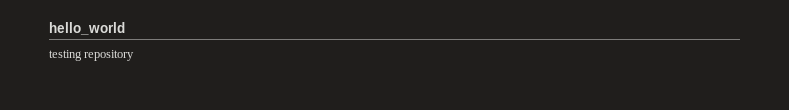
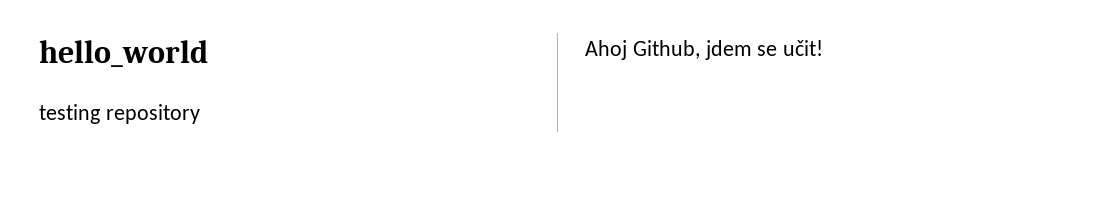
+ Ahoj Github, jdem se učit!

